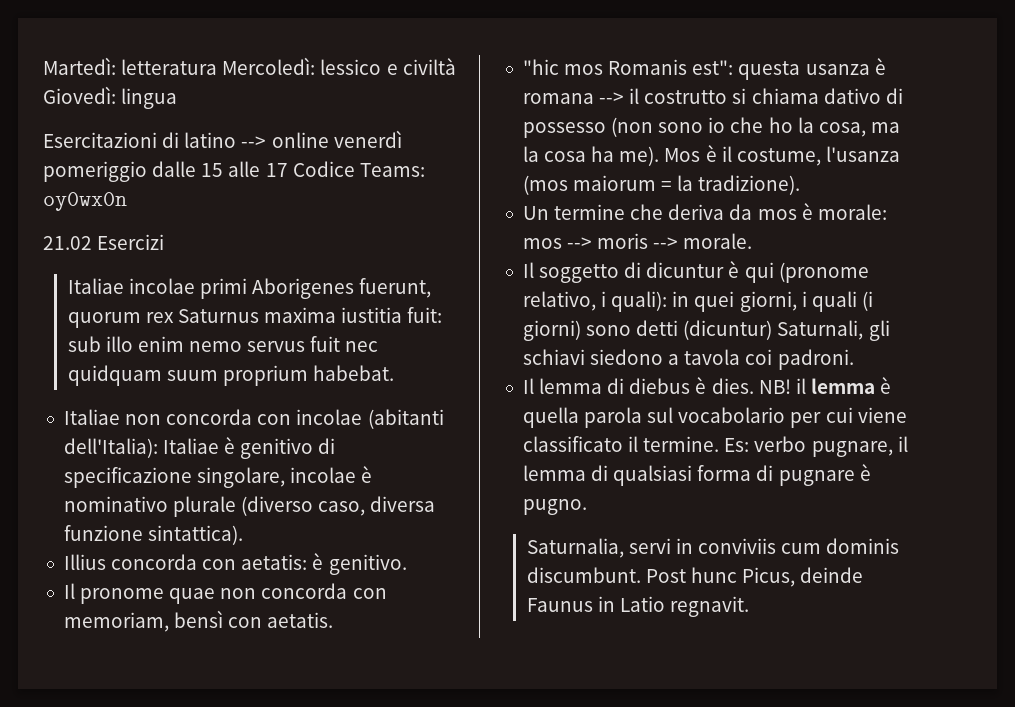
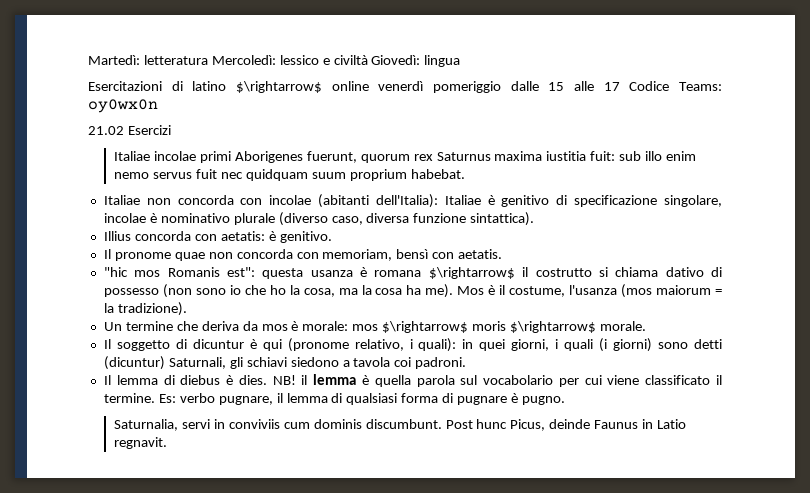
- Esercitazioni di latino --> online venerdì pomeriggio dalle 15 alle 17 Codice Teams: oy0wx0n
+ Esercitazioni di latino $\rightarrow$ online venerdì pomeriggio dalle 15 alle 17 Codice Teams: oy0wx0n
- "hic mos Romanis est": questa usanza è romana --> il costrutto si chiama dativo di possesso (non sono io che ho la cosa, ma la cosa ha me).
+ "hic mos Romanis est": questa usanza è romana $\rightarrow$ il costrutto si chiama dativo di possesso (non sono io che ho la cosa, ma la cosa ha me).
- Un termine che deriva da mos è morale: mos --> moris --> morale.
+ Un termine che deriva da mos è morale: mos $\rightarrow$ moris $\rightarrow$ morale.

